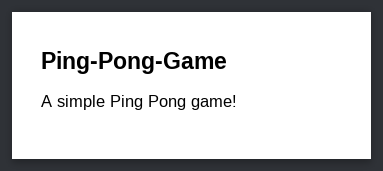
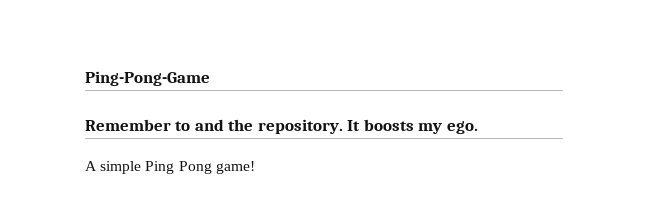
+ Remember to and the repository. It boosts my ego.

